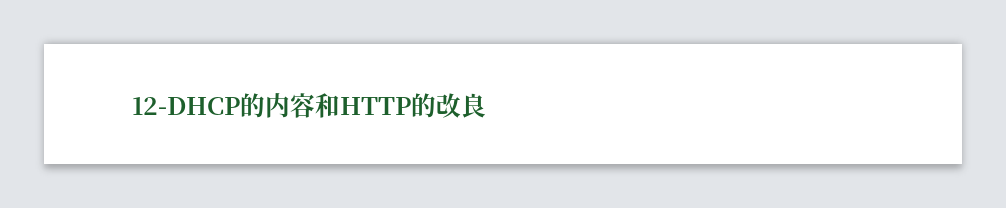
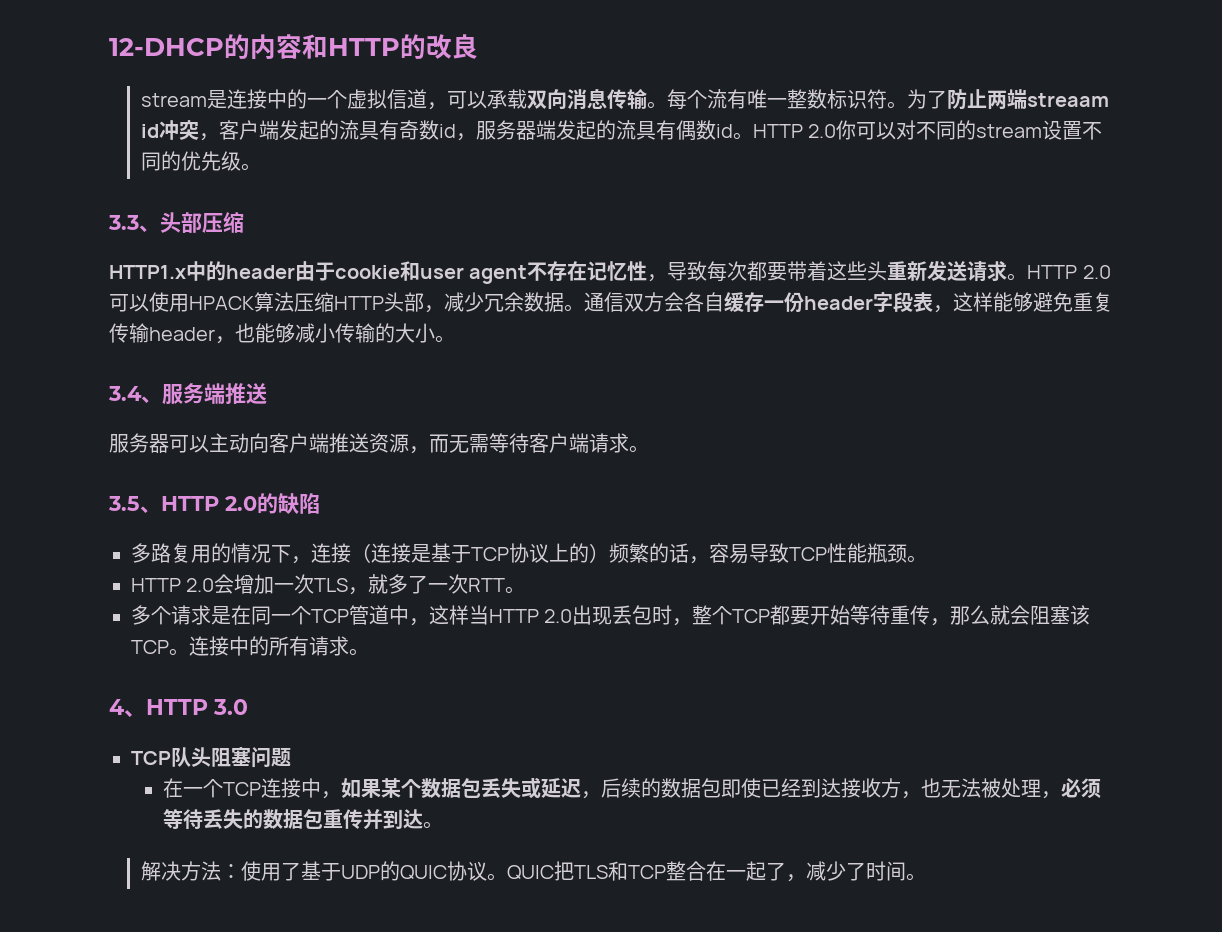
+ stream是连接中的⼀个虚拟信道，可以承载双向消息传输。每个流有唯⼀整数标识符。为了防止两端streaam id冲突，客户端发起的流具有奇数id，服务器端发起的流具有偶数id。HTTP 2.0你可以对不同的stream设置不同的优先级。
+ 3.3、头部压缩
+ HTTP1.x中的header由于cookie和user agent不存在记忆性，导致每次都要带着这些头重新发送请求。HTTP 2.0可以使用HPACK算法压缩HTTP头部，减少冗余数据。通信双方会各自缓存⼀份header字段表，这样能够避免重复传输header，也能够减小传输的大小。
+ 3.4、服务端推送
+ 服务器可以主动向客户端推送资源，而无需等待客户端请求。
+ 3.5、HTTP 2.0的缺陷
+ 多路复用的情况下，连接（连接是基于TCP协议上的）频繁的话，容易导致TCP性能瓶颈。
+ HTTP 2.0会增加一次TLS，就多了一次RTT。
+ 多个请求是在同一个TCP管道中，这样当HTTP 2.0出现丢包时，整个TCP都要开始等待重传，那么就会阻塞该TCP。连接中的所有请求。
+ 4、HTTP 3.0
+ TCP队头阻塞问题
+ 在一个TCP连接中，如果某个数据包丢失或延迟，后续的数据包即使已经到达接收方，也无法被处理，必须等待丢失的数据包重传并到达。
+ 解决方法：使用了基于UDP的QUIC协议。QUIC把TLS和TCP整合在一起了，减少了时间。

